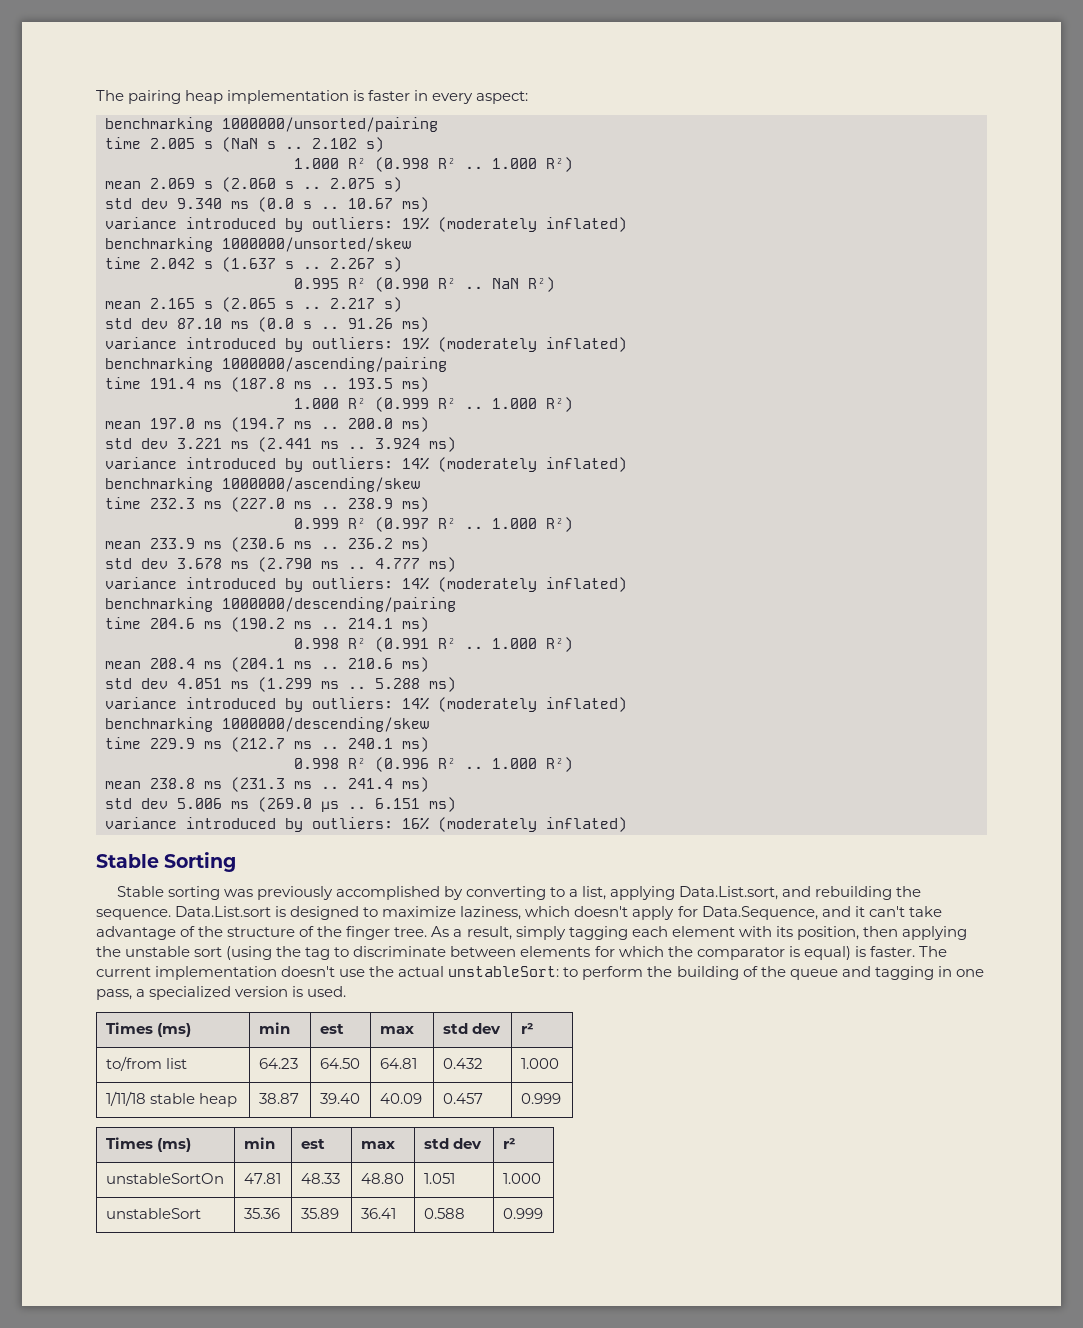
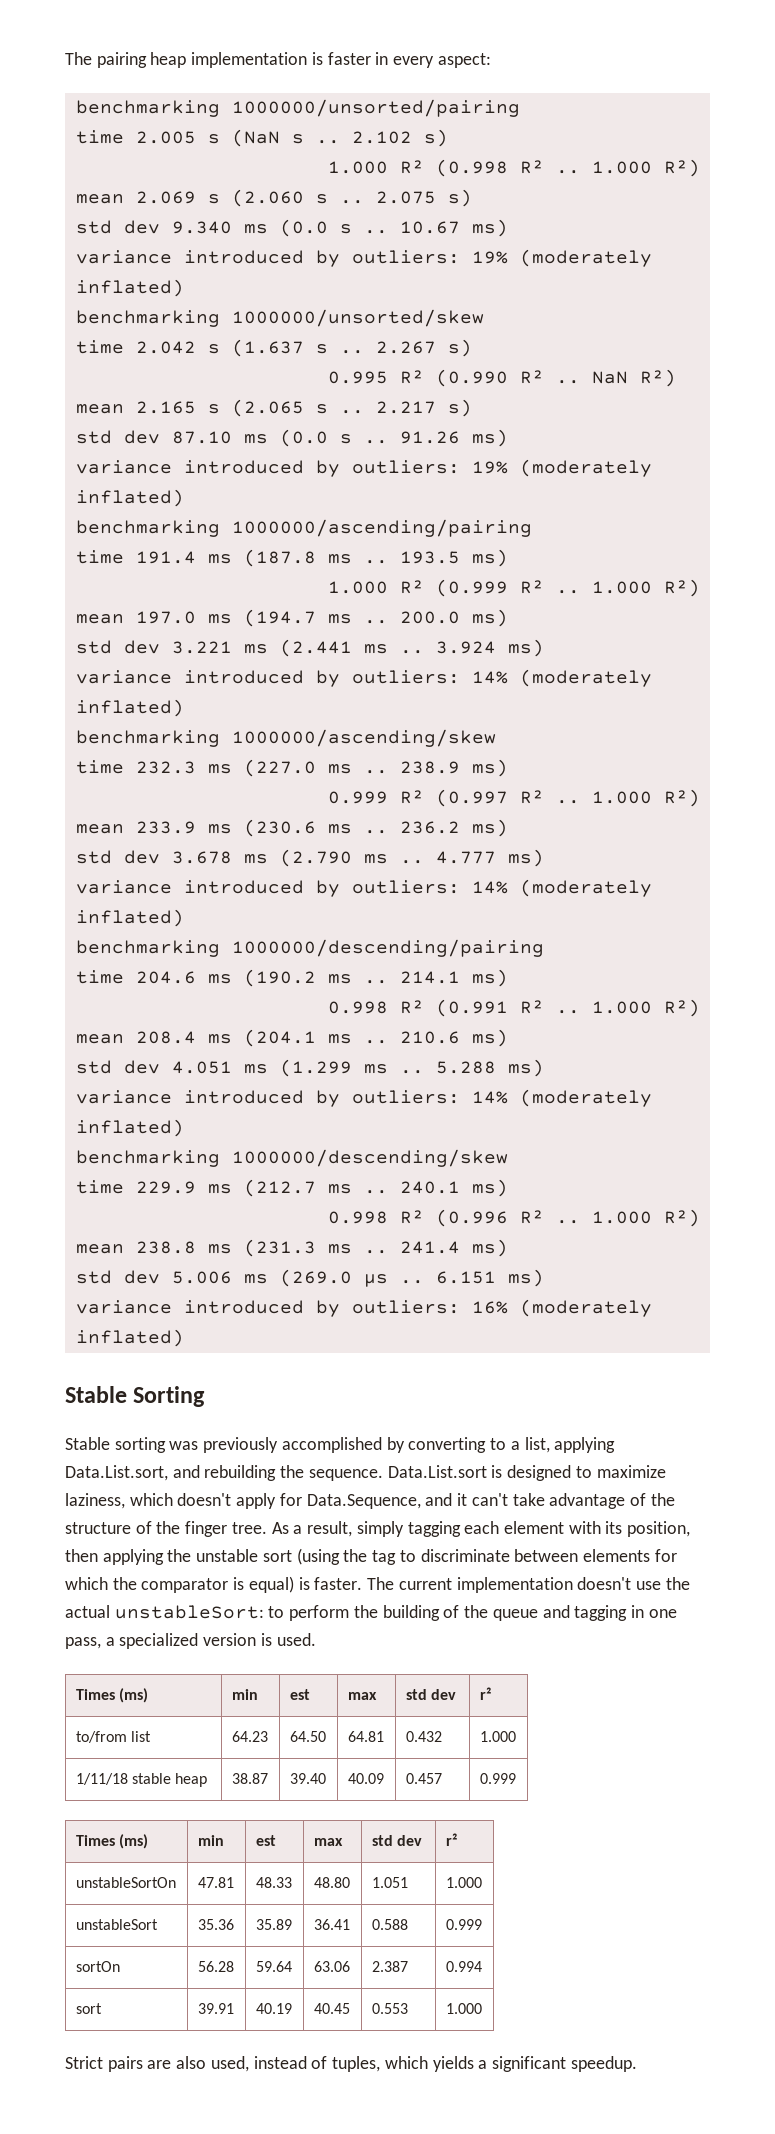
+ sortOn | 56.28 | 59.64 | 63.06 | 2.387 | 0.994
+ sort | 39.91 | 40.19 | 40.45 | 0.553 | 1.000
+ Strict pairs are also used, instead of tuples, which yields a significant speedup.

